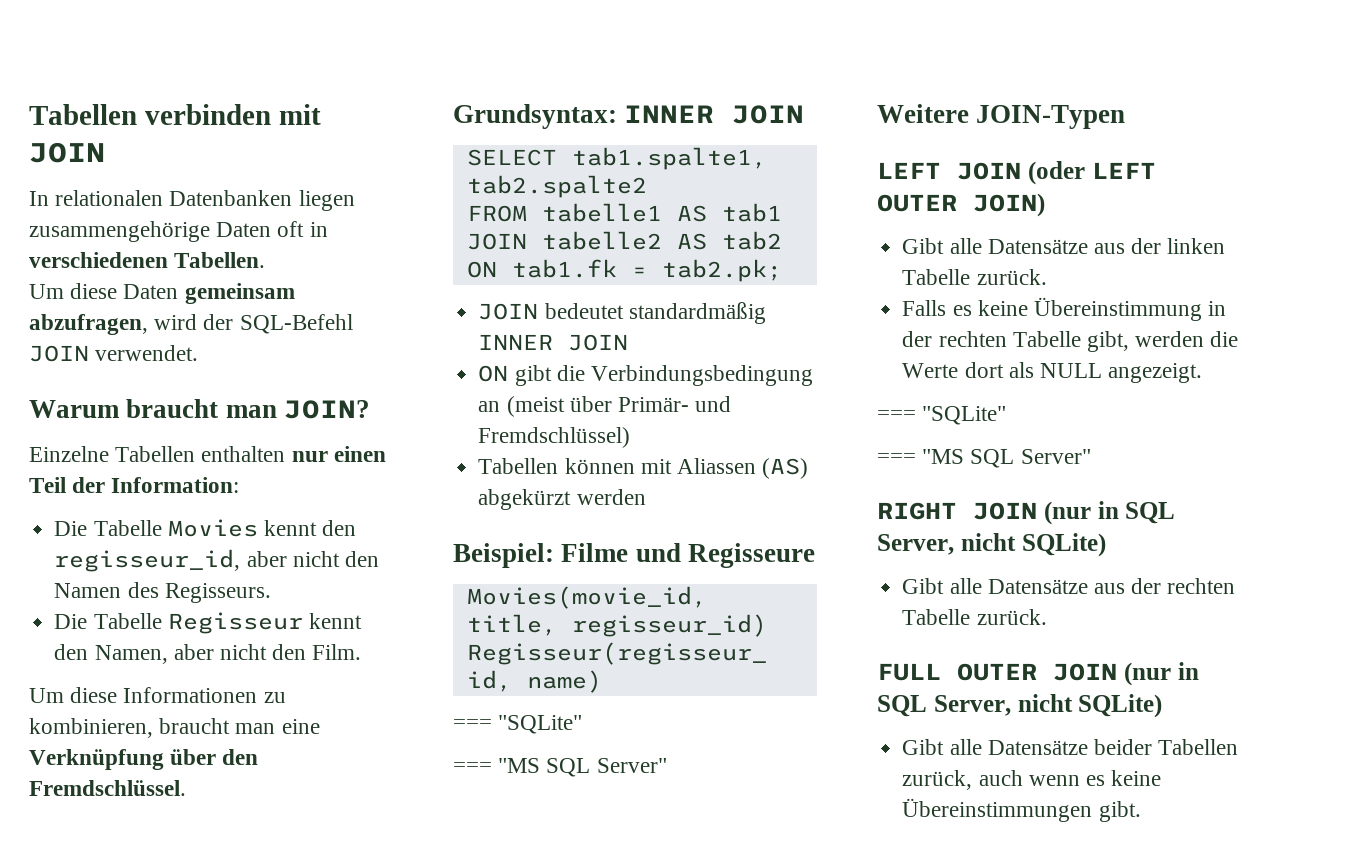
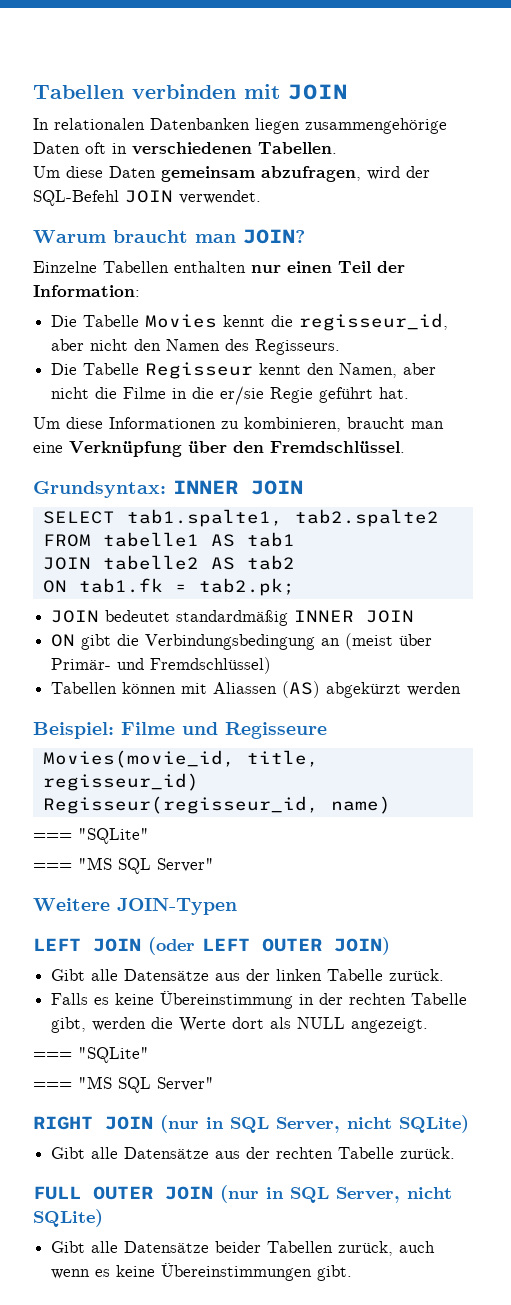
- Die Tabelle Movies kennt den regisseur_id, aber nicht den Namen des Regisseurs.
+ Die Tabelle Movies kennt die regisseur_id, aber nicht den Namen des Regisseurs.
- Die Tabelle Regisseur kennt den Namen, aber nicht den Film.
+ Die Tabelle Regisseur kennt den Namen, aber nicht die Filme in die er/sie Regie geführt hat.

